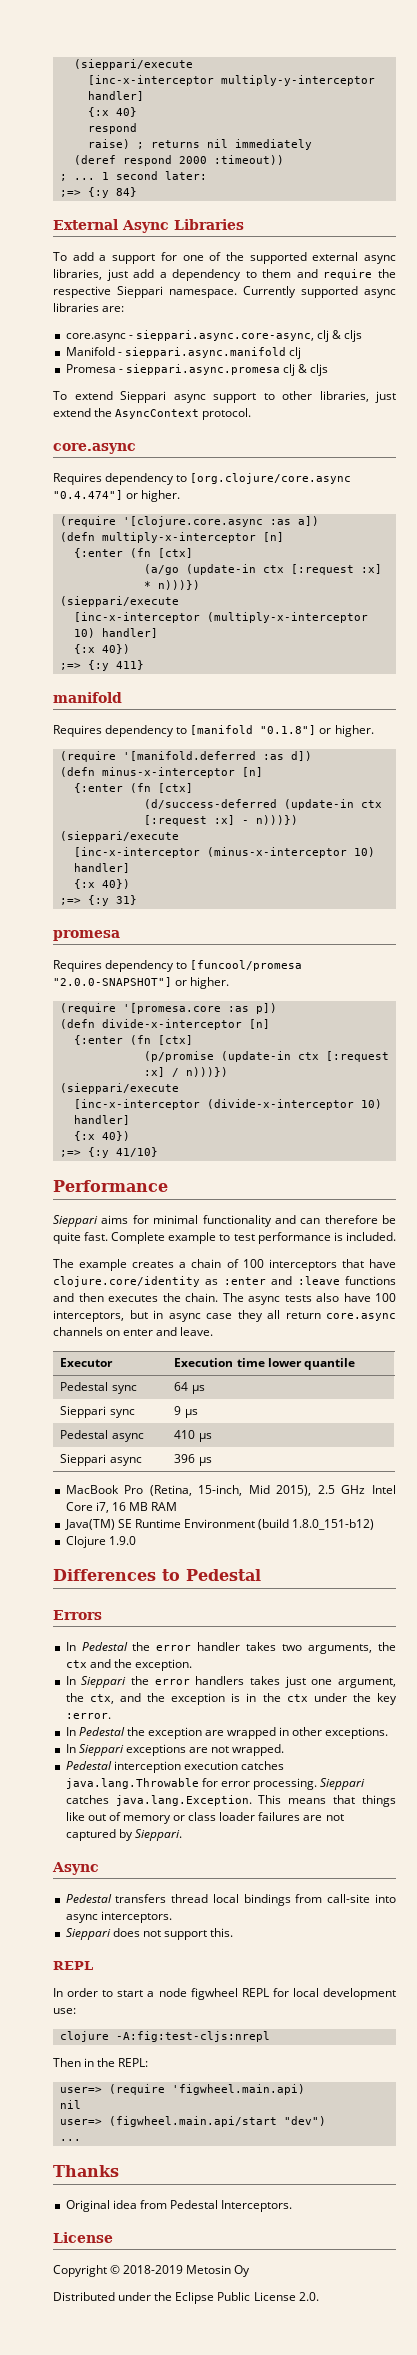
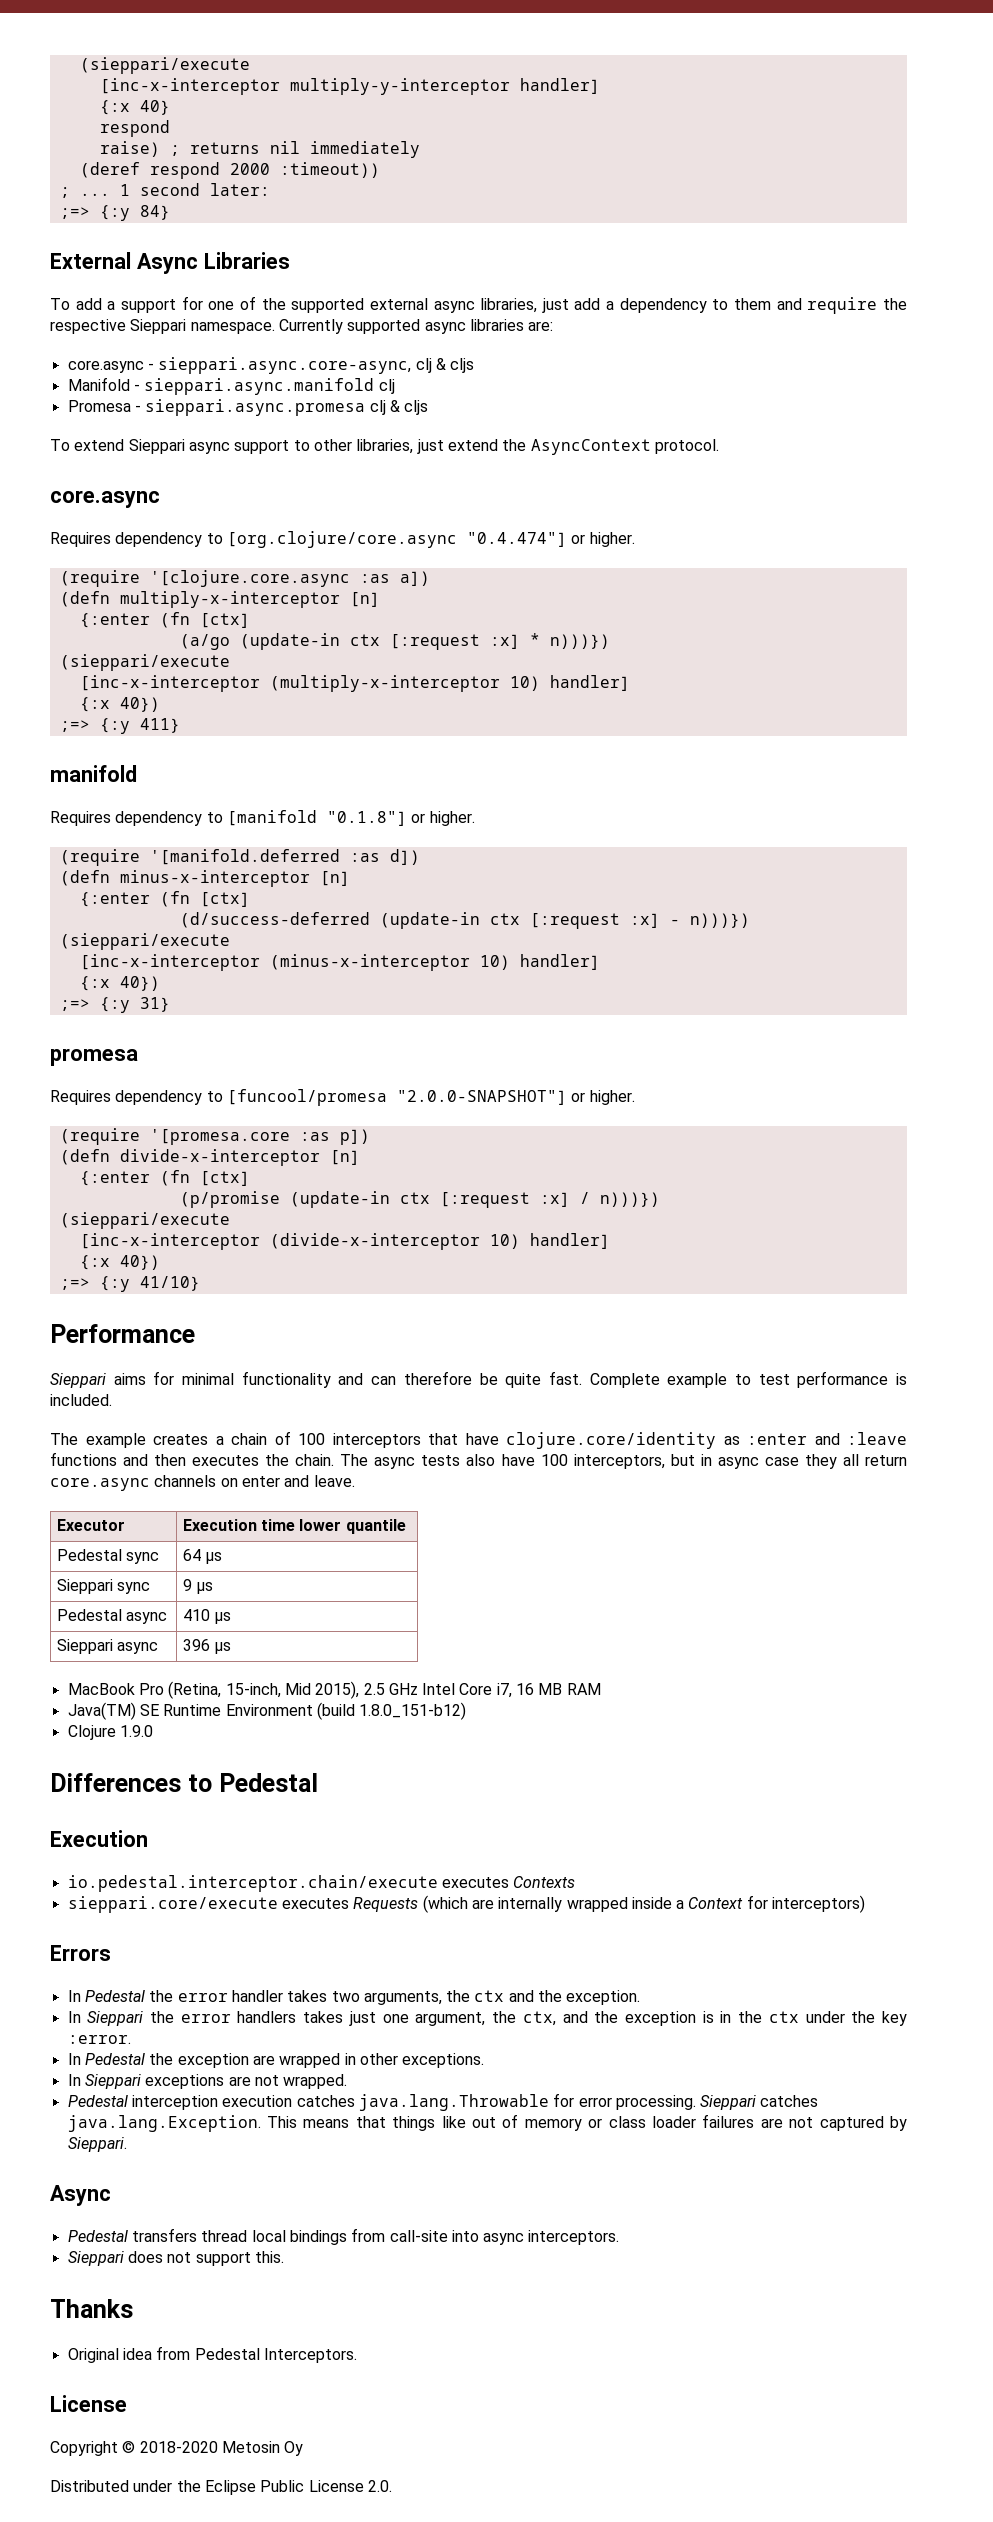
  Differences to Pedestal
+ Execution
+ io.pedestal.interceptor.chain/execute executes Contexts
+ sieppari.core/execute executes Requests (which are internally wrapped inside a Context for interceptors)
  Sieppari does not support this.
- REPL
- In order to start a node figwheel REPL for local development use:
- clojure -A:fig:test-cljs:nrepl
- Then in the REPL:
- user=> (require 'figwheel.main.api)
- nil
- user=> (figwheel.main.api/start "dev")
- ...
- Copyright © 2018-2019 Metosin Oy
+ Copyright © 2018-2020 Metosin Oy

